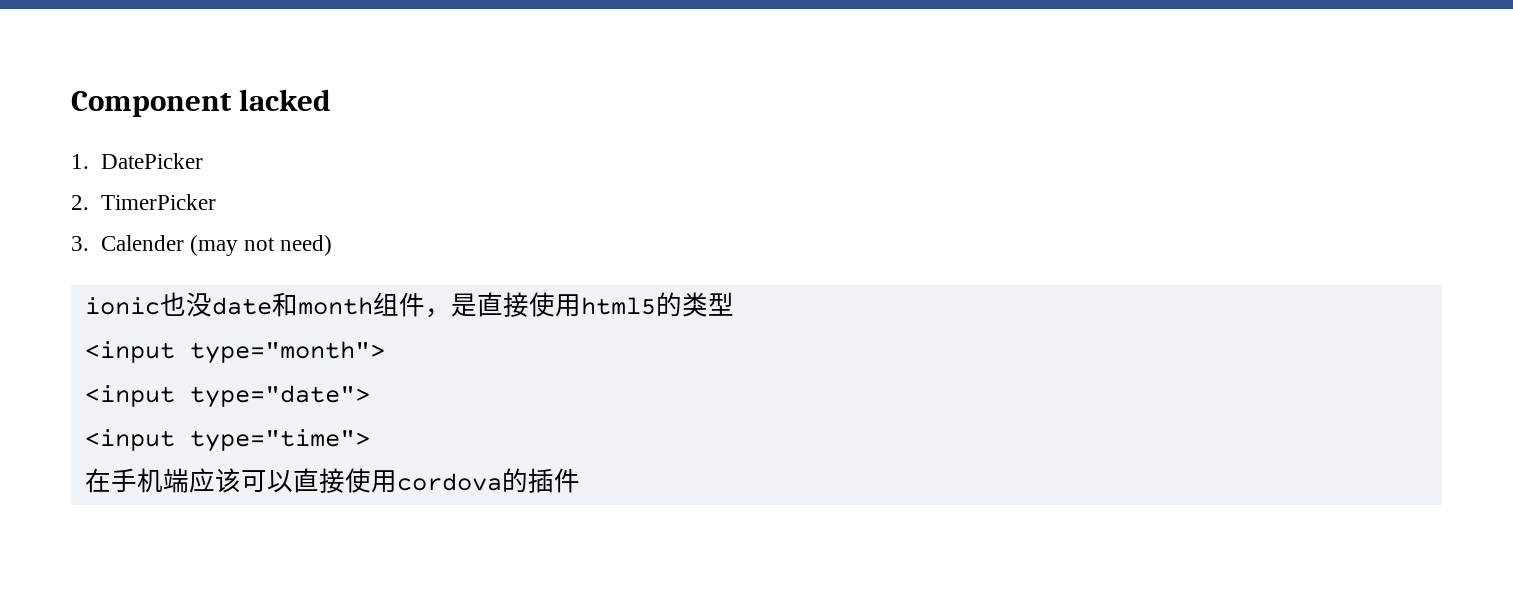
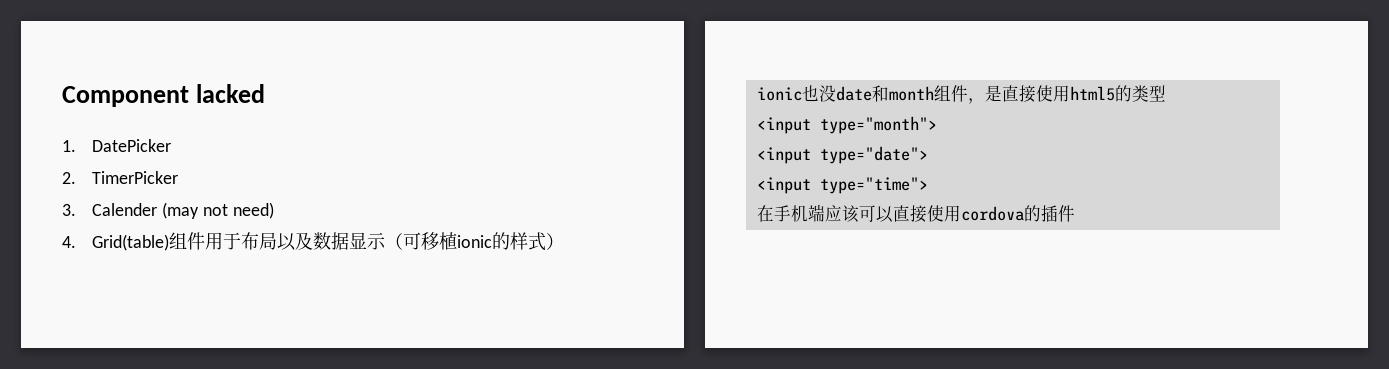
+ 4. Grid(table)组件用于布局以及数据显示（可移植ionic的样式）

